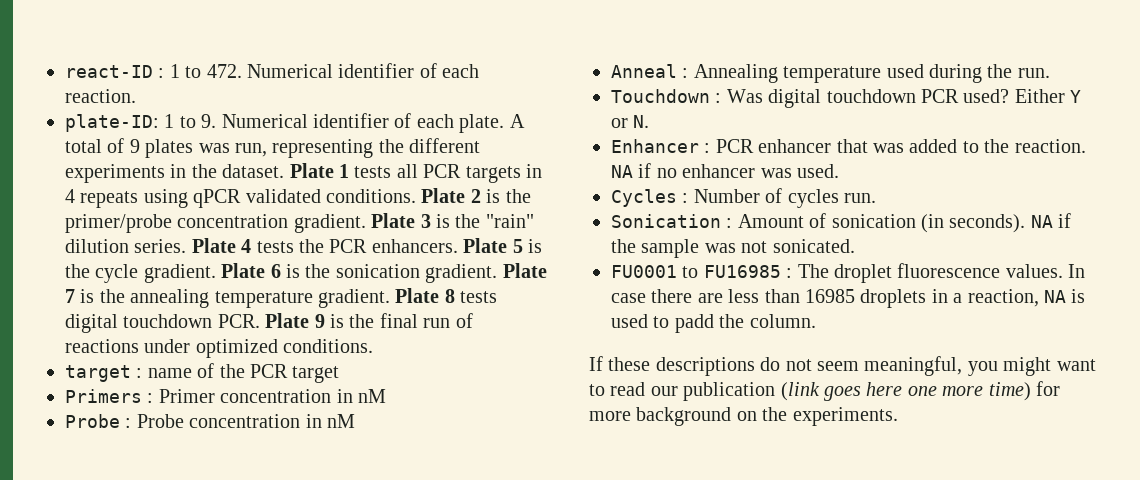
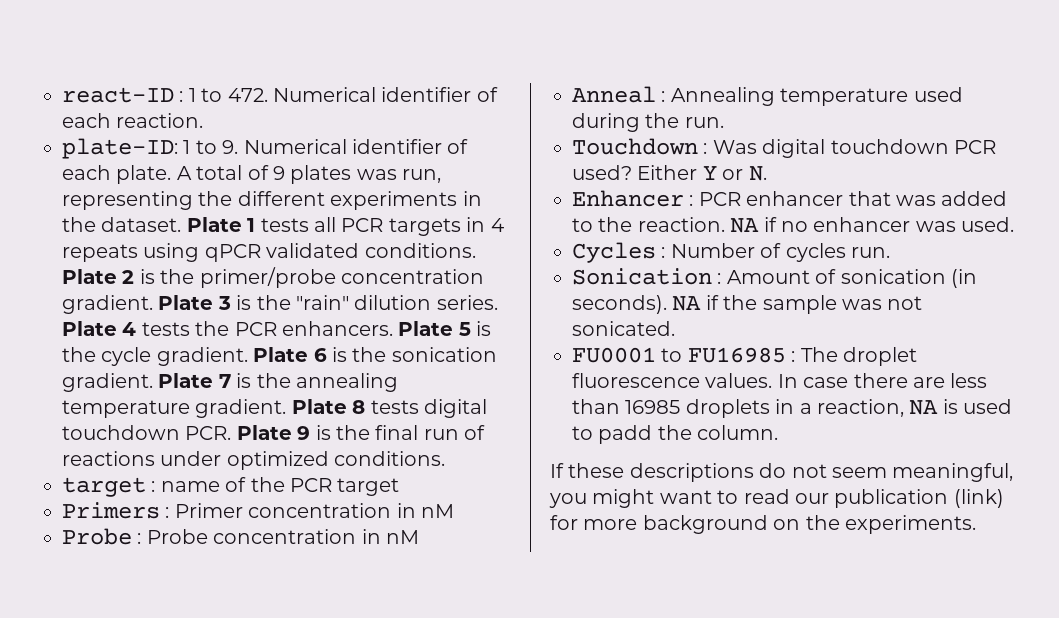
- If these descriptions do not seem meaningful, you might want to read our publication (link goes here one more time) for more background on the experiments.
+ If these descriptions do not seem meaningful, you might want to read our publication (link) for more background on the experiments.

